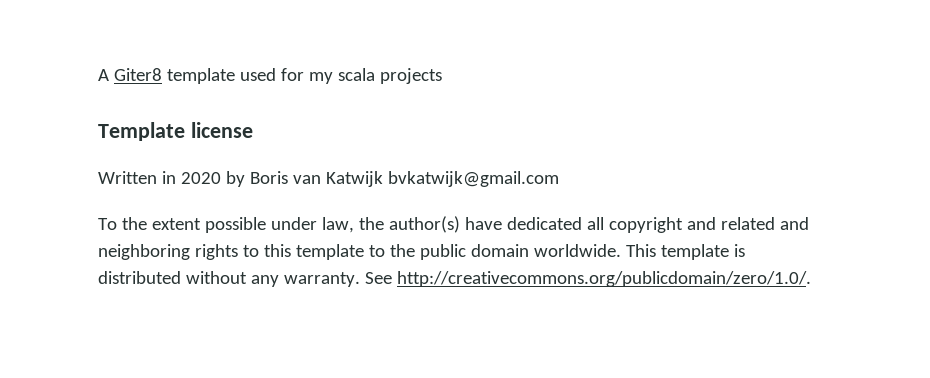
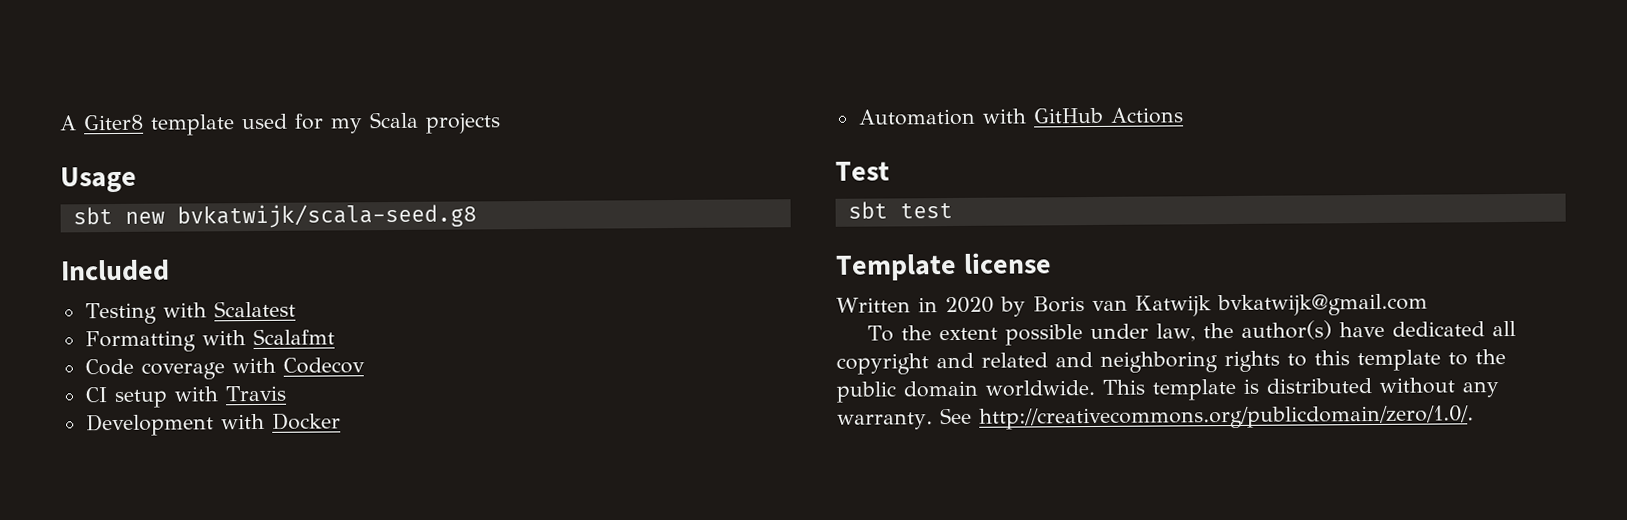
- A Giter8 template used for my scala projects
+ A Giter8 template used for my Scala projects
+ Usage
+ sbt new bvkatwijk/scala-seed.g8
+ Included
+ Testing with Scalatest
+ Formatting with Scalafmt
+ Code coverage with Codecov
+ CI setup with Travis
+ Development with Docker
+ Automation with GitHub Actions
+ Test
+ sbt test

